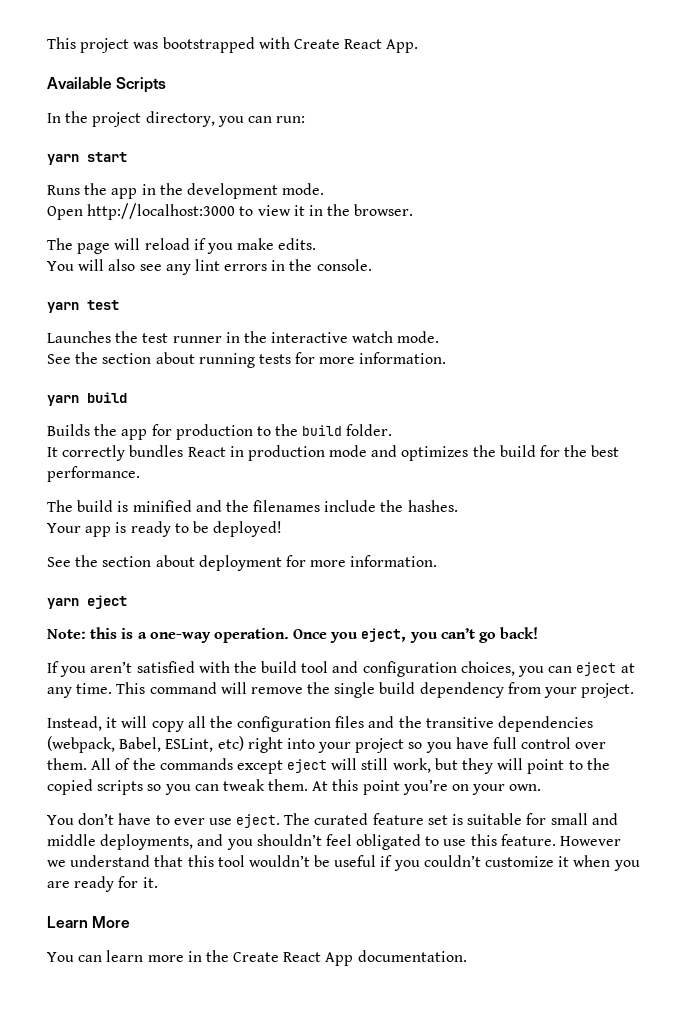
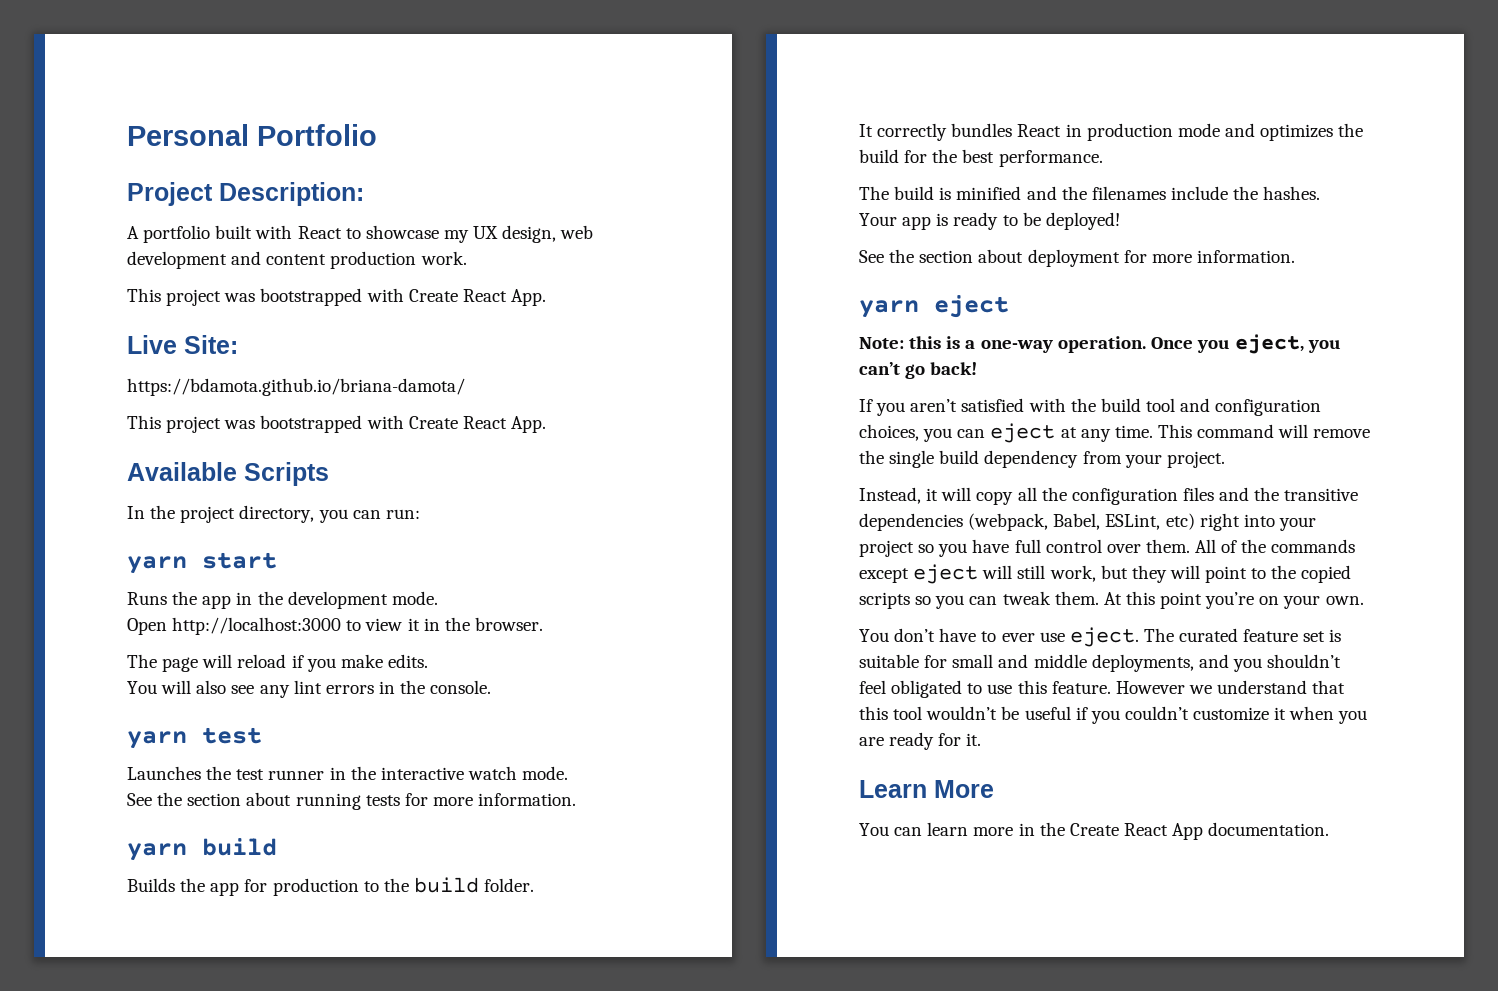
+ Personal Portfolio
+ Project Description:
+ A portfolio built with React to showcase my UX design, web development and content production work.
+ This project was bootstrapped with Create React App.
+ Live Site:
+ https://bdamota.github.io/briana-damota/

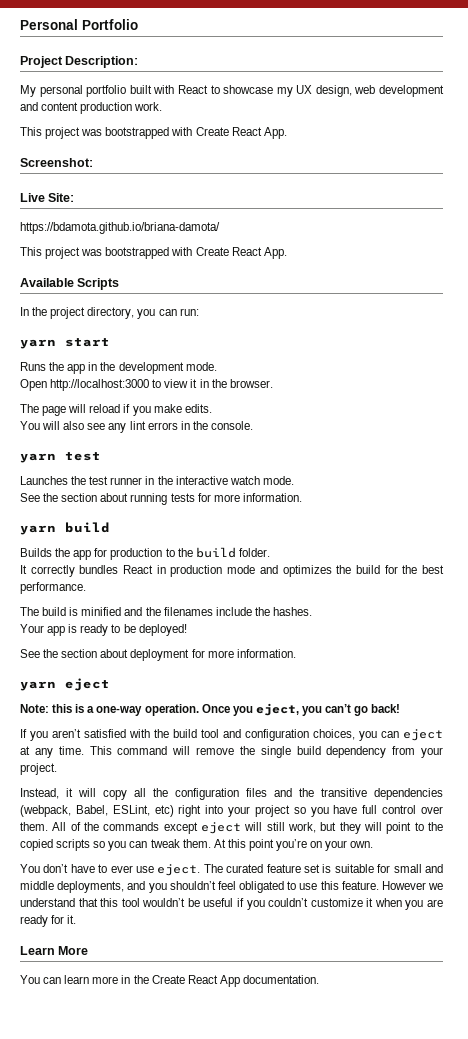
- A portfolio built with React to showcase my UX design, web development and content production work.
+ My personal portfolio built with React to showcase my UX design, web development and content production work.
+ Screenshot:

